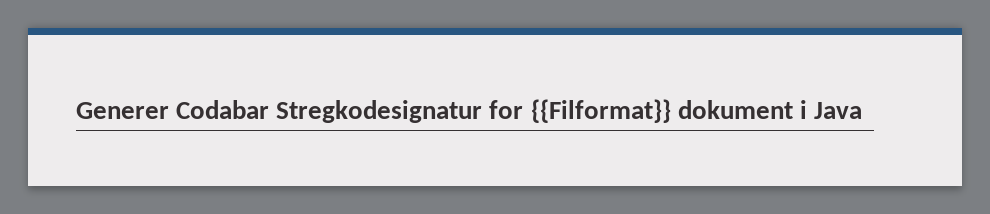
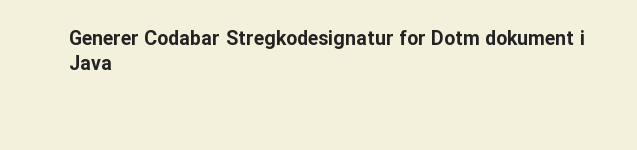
- Generer Codabar Stregkodesignatur for {{Filformat}} dokument i Java
+ Generer Codabar Stregkodesignatur for Dotm dokument i Java

